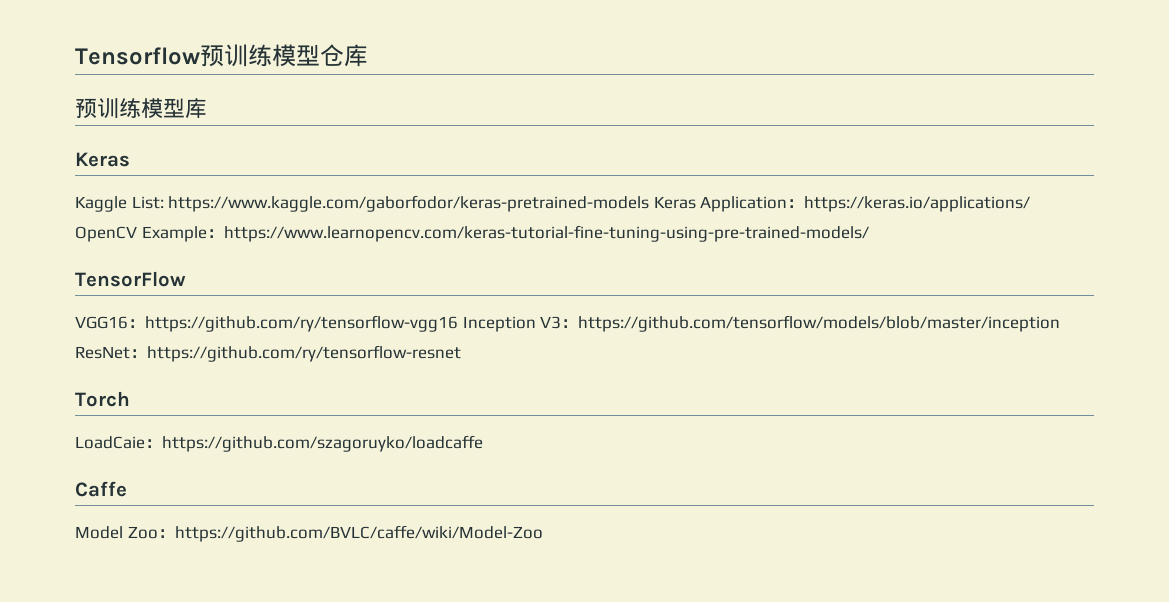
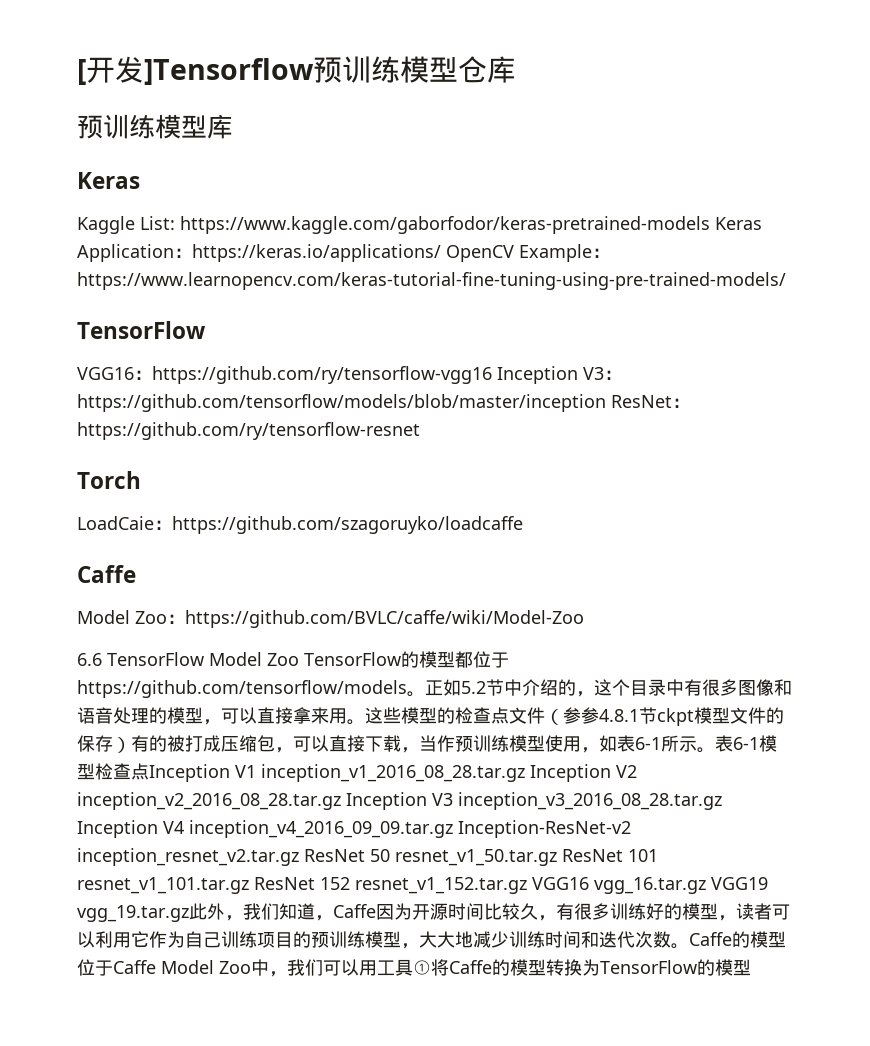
- Tensorflow预训练模型仓库
+ [开发]Tensorflow预训练模型仓库
+ 6.6 TensorFlow Model Zoo TensorFlow的模型都位于https://github.com/tensorflow/models。正如5.2节中介绍的，这个目录中有很多图像和语音处理的模型，可以直接拿来用。这些模型的检查点文件（参参4.8.1节ckpt模型文件的保存）有的被打成压缩包，可以直接下载，当作预训练模型使用，如表6-1所示。表6-1模型检查点Inception V1 inception_v1_2016_08_28.tar.gz Inception V2 inception_v2_2016_08_28.tar.gz Inception V3 inception_v3_2016_08_28.tar.gz Inception V4 inception_v4_2016_09_09.tar.gz Inception-ResNet-v2 inception_resnet_v2.tar.gz ResNet 50 resnet_v1_50.tar.gz ResNet 101 resnet_v1_101.tar.gz ResNet 152 resnet_v1_152.tar.gz VGG16 vgg_16.tar.gz VGG19 vgg_19.tar.gz此外，我们知道，Caffe因为开源时间比较久，有很多训练好的模型，读者可以利用它作为自己训练项目的预训练模型，大大地减少训练时间和迭代次数。Caffe的模型位于Caffe Model Zoo中，我们可以用工具①将Caffe的模型转换为TensorFlow的模型

